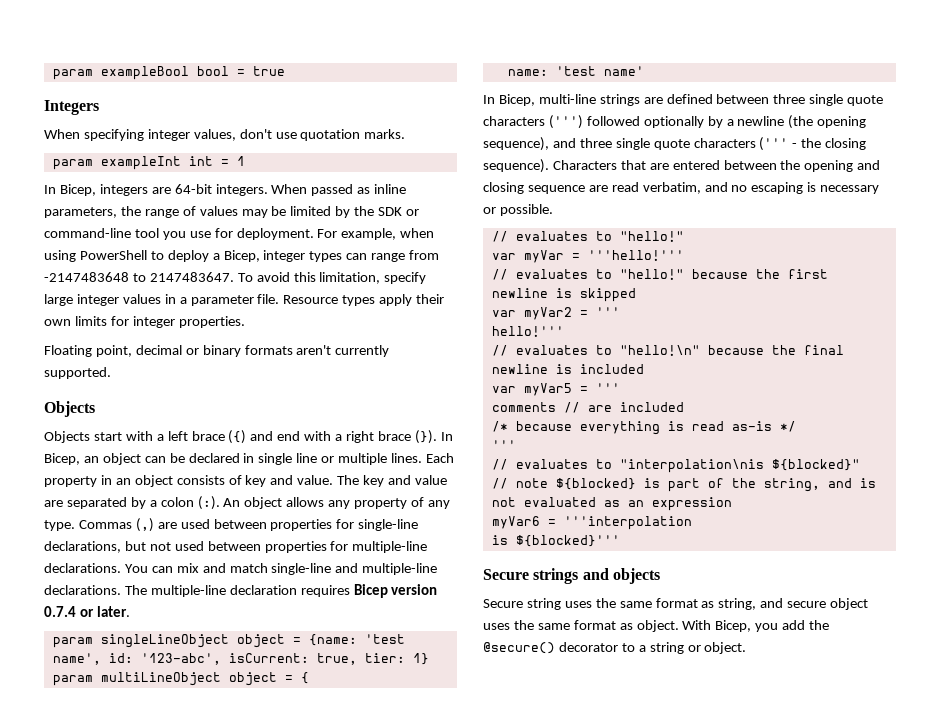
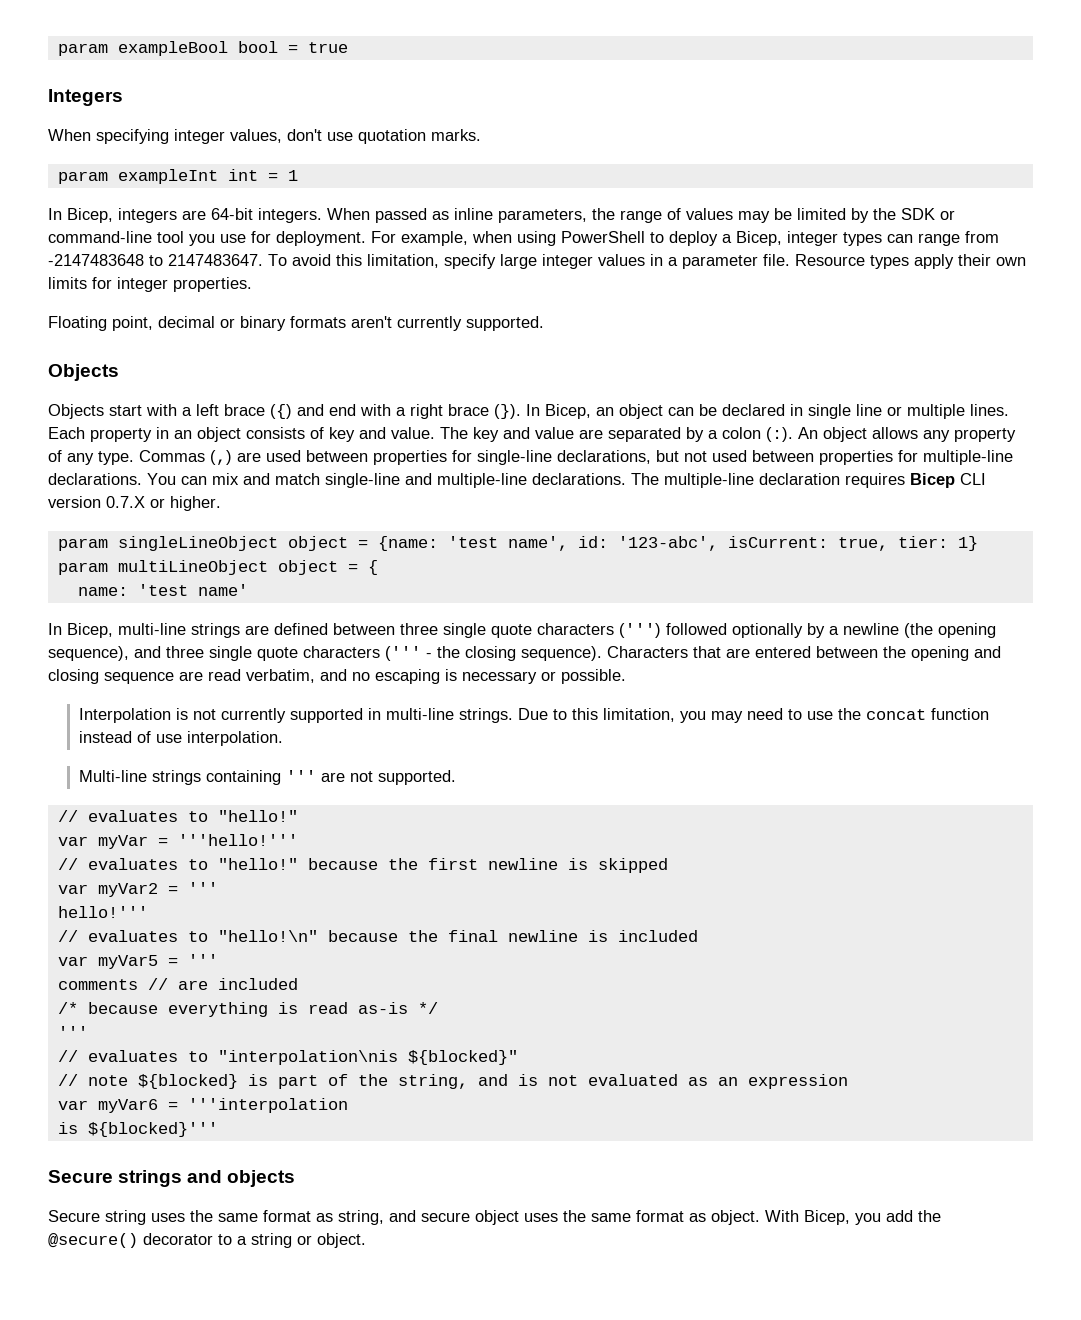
- The multiple-line declaration requires Bicep version 0.7.4 or later.
+ The multiple-line declaration requires Bicep CLI version 0.7.X or higher.
+ Interpolation is not currently supported in multi-line strings. Due to this limitation, you may need to use the concat function instead of use interpolation.
+ Multi-line strings containing ''' are not supported.
- myVar6 = '''interpolation
+ var myVar6 = '''interpolation

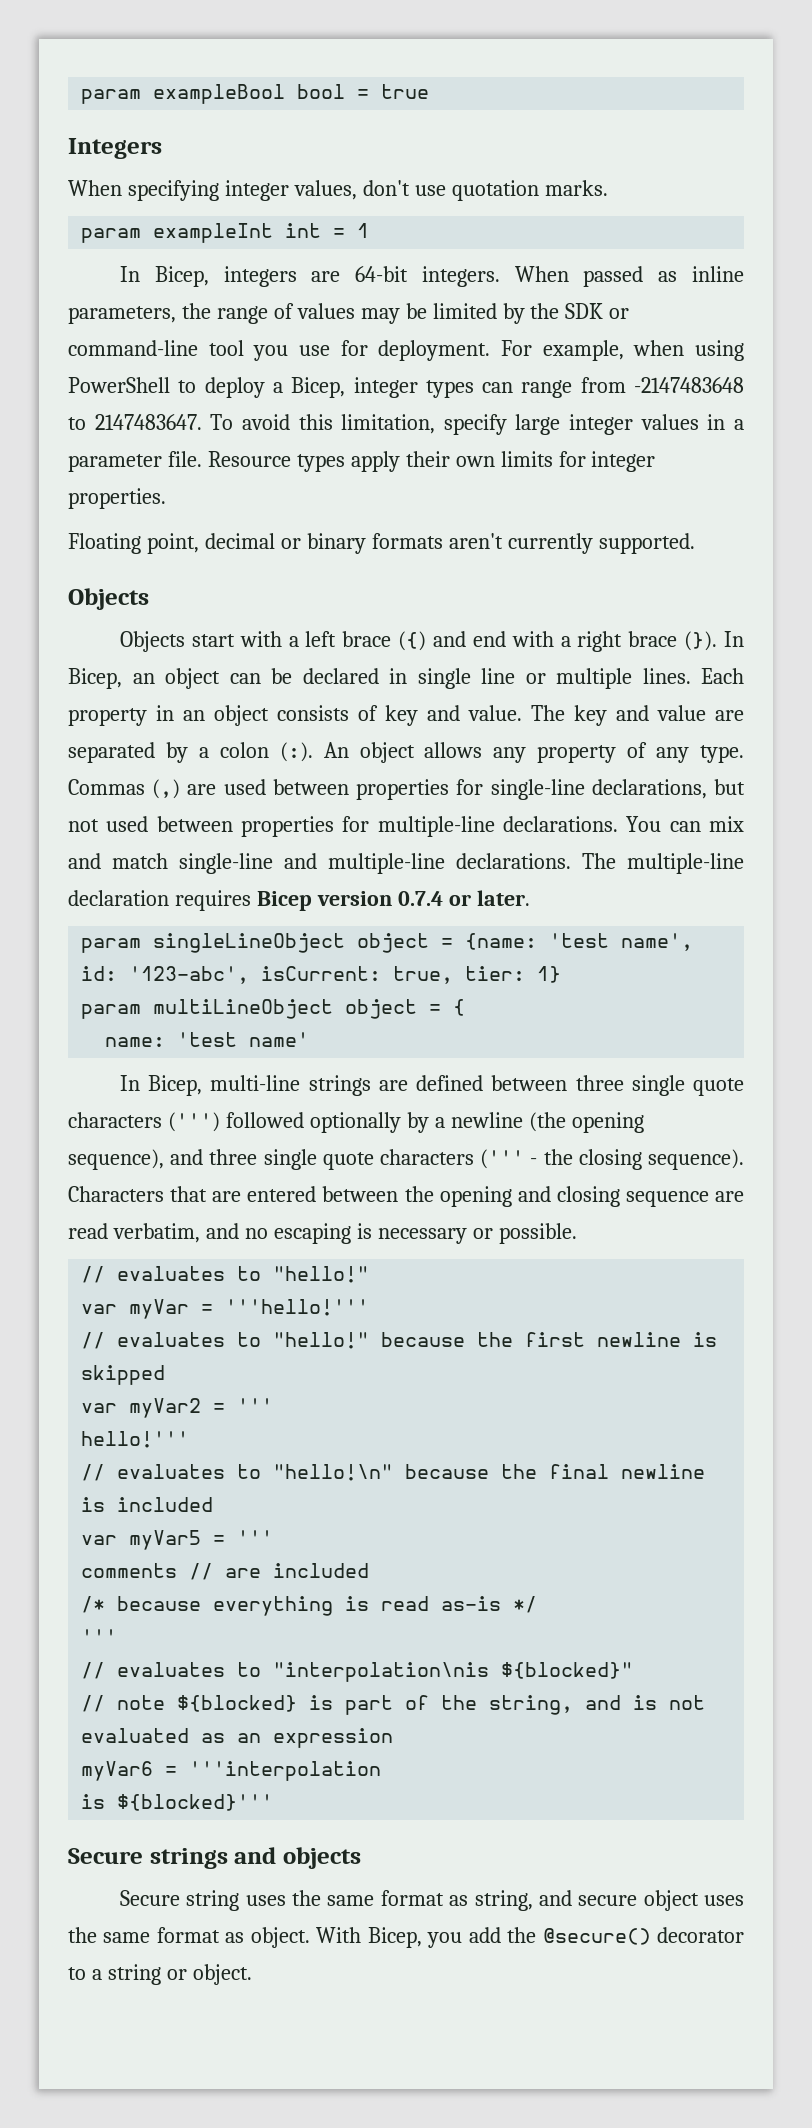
- The multiple-line declaration requires Bicep CLI version 0.7.X or higher.
+ The multiple-line declaration requires Bicep version 0.7.4 or later.
- Interpolation is not currently supported in multi-line strings. Due to this limitation, you may need to use the concat function instead of use interpolation.
- Multi-line strings containing ''' are not supported.
- var myVar6 = '''interpolation
+ myVar6 = '''interpolation

